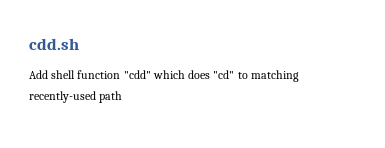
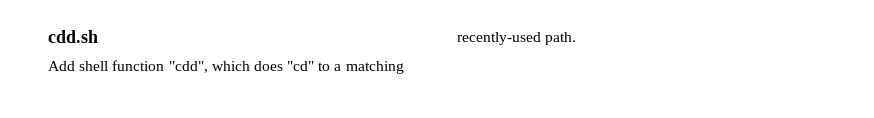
- Add shell function "cdd" which does "cd" to matching recently-used path
+ Add shell function "cdd", which does "cd" to a matching recently-used path.

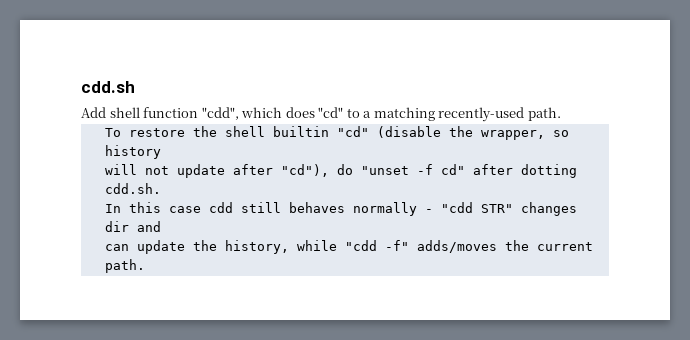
+ To restore the shell builtin "cd" (disable the wrapper, so history
+ will not update after "cd"), do "unset -f cd" after dotting cdd.sh.
+ In this case cdd still behaves normally - "cdd STR" changes dir and
+ can update the history, while "cdd -f" adds/moves the current path.

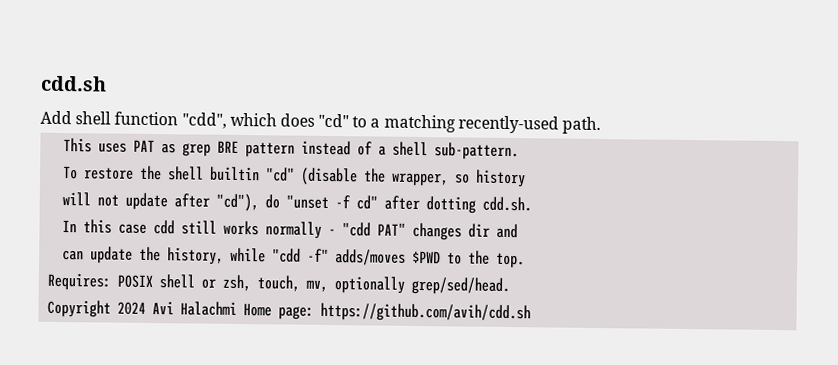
+ This uses PAT as grep BRE pattern instead of a shell sub-pattern.
- In this case cdd still behaves normally - "cdd STR" changes dir and
+ In this case cdd still works normally - "cdd PAT" changes dir and
- can update the history, while "cdd -f" adds/moves the current path.
+ can update the history, while "cdd -f" adds/moves $PWD to the top.
+ Requires: POSIX shell or zsh, touch, mv, optionally grep/sed/head.
+ Copyright 2024 Avi Halachmi Home page: https://github.com/avih/cdd.sh

